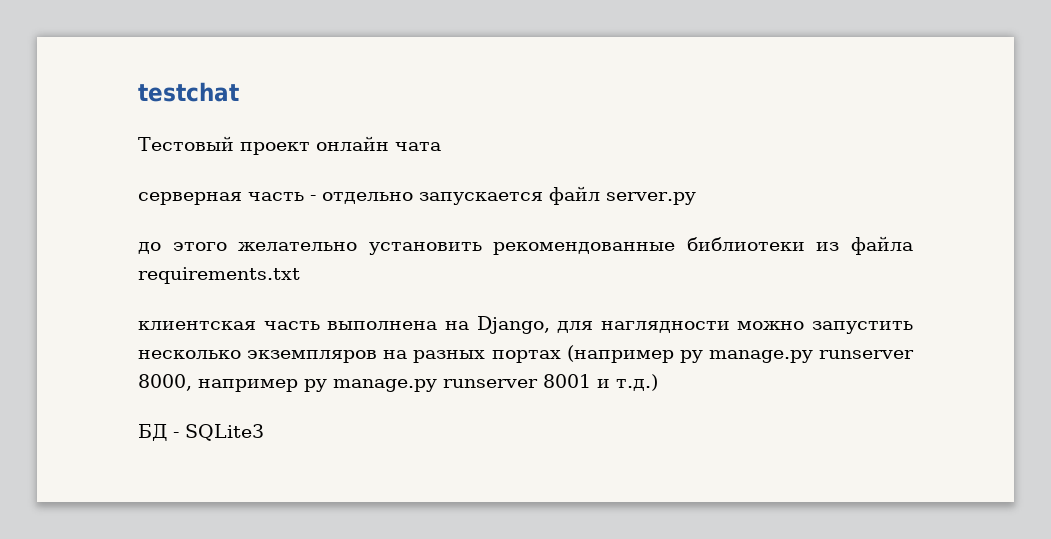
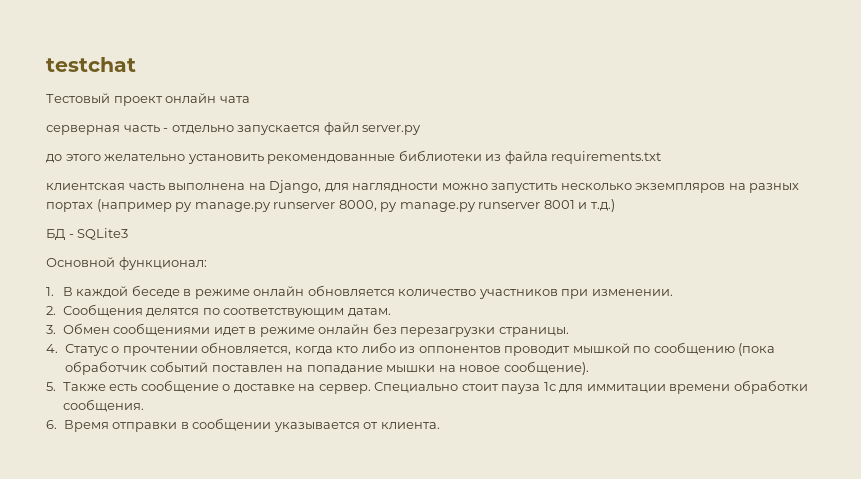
- клиентская часть выполнена на Django, для наглядности можно запустить несколько экземпляров на разных портах (например py manage.py runserver 8000, например py manage.py runserver 8001 и т.д.)
+ клиентская часть выполнена на Django, для наглядности можно запустить несколько экземпляров на разных портах (например py manage.py runserver 8000, py manage.py runserver 8001 и т.д.)
+ Основной функционал:
+ 1. В каждой беседе в режиме онлайн обновляется количество участников при изменении.
+ 2. Сообщения делятся по соответствующим датам.
+ 3. Обмен сообщениями идет в режиме онлайн без перезагрузки страницы.
+ 4. Статус о прочтении обновляется, когда кто либо из оппонентов проводит мышкой по сообщению (пока обработчик событий поставлен на попадание мышки на новое сообщение).
+ 5. Также есть сообщение о доставке на сервер. Специально стоит пауза 1с для иммитации времени обработки сообщения.
+ 6. Время отправки в сообщении указывается от клиента.

